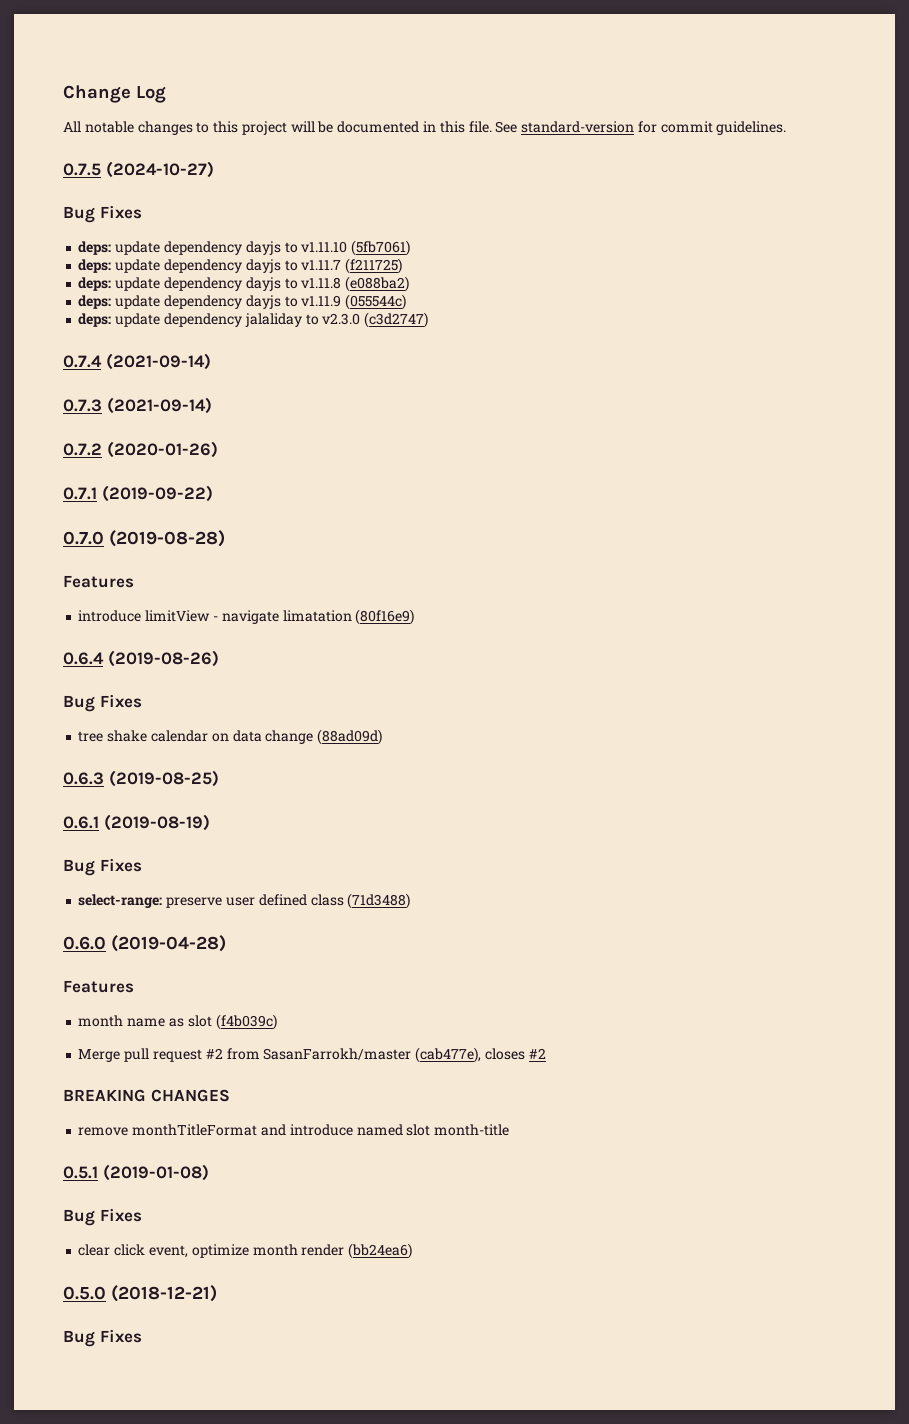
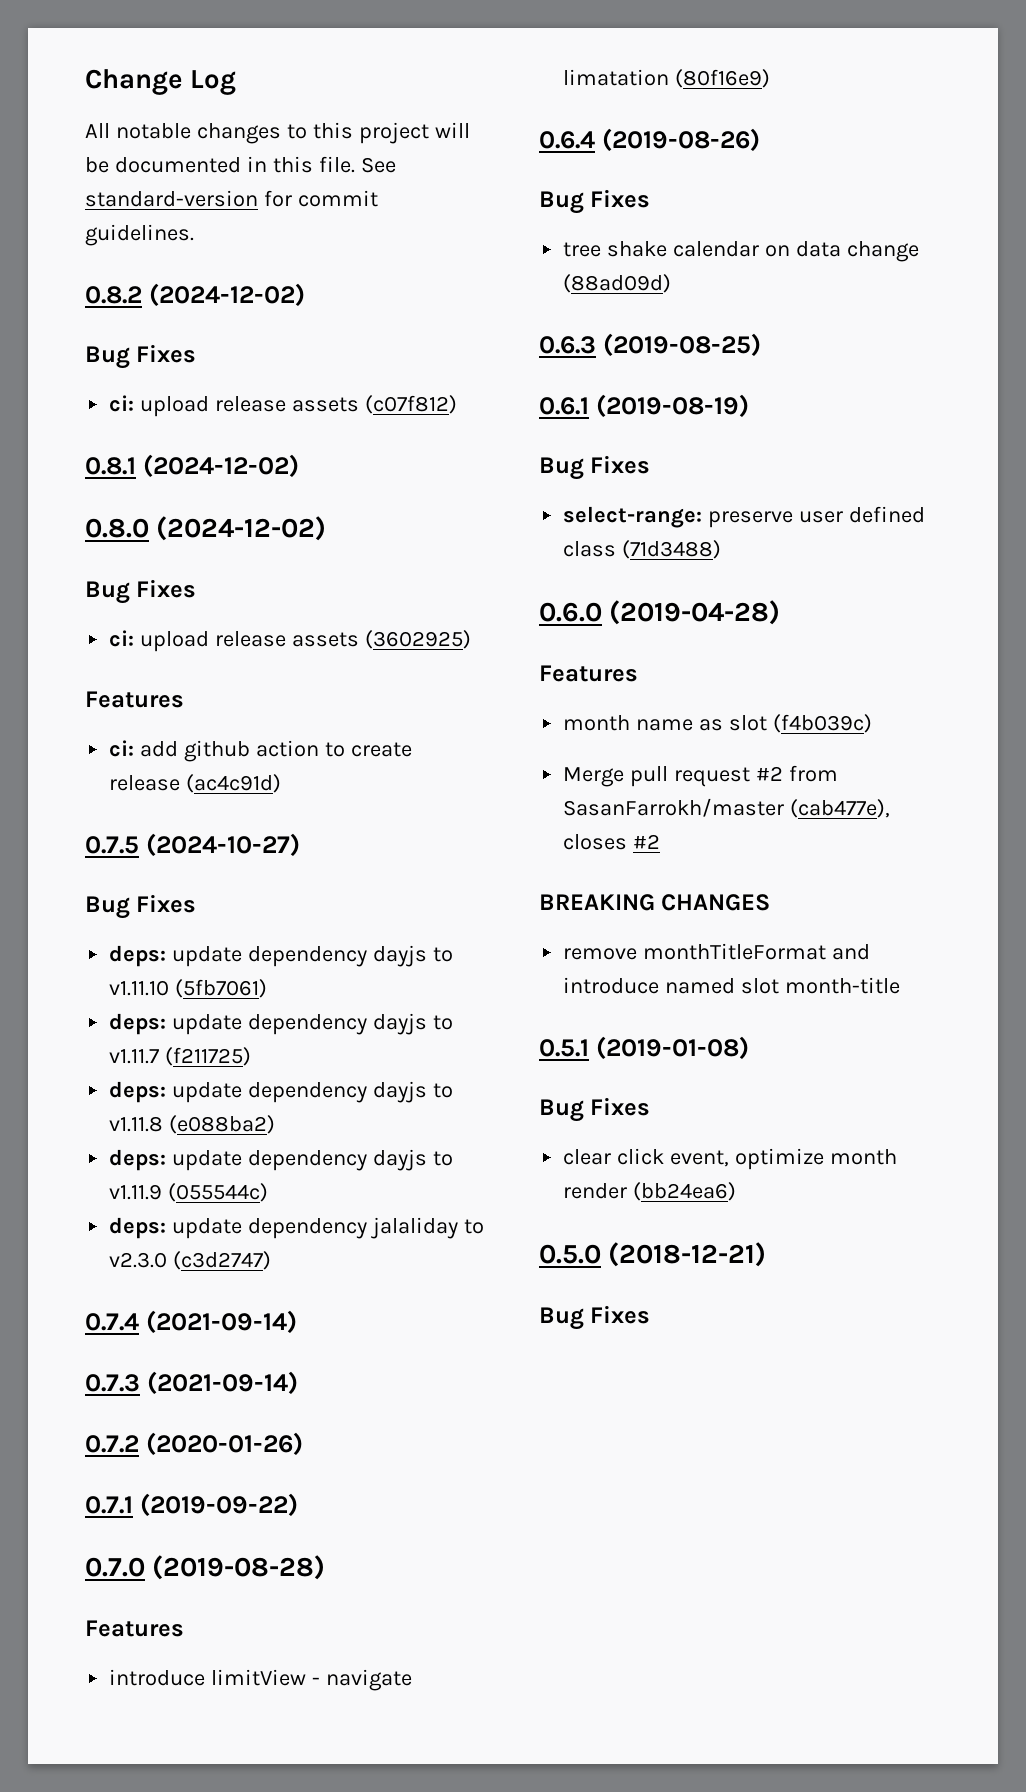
+ 0.8.2 (2024-12-02)
+ Bug Fixes
+ ci: upload release assets (c07f812)
+ 0.8.1 (2024-12-02)
+ 0.8.0 (2024-12-02)
+ Bug Fixes
+ ci: upload release assets (3602925)
+ Features
+ ci: add github action to create release (ac4c91d)

